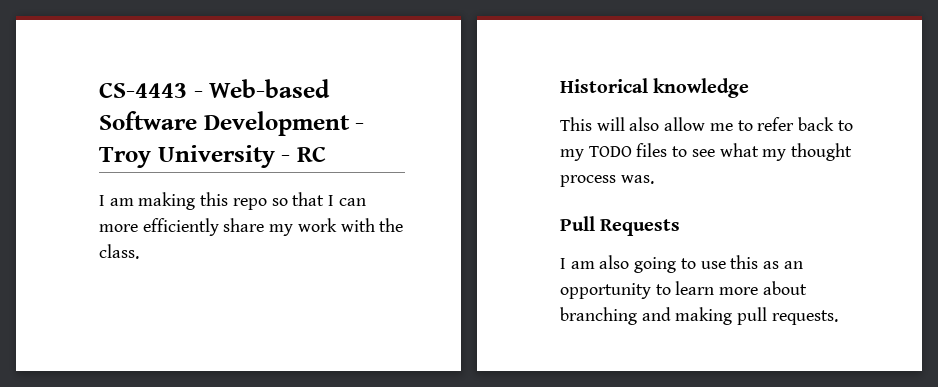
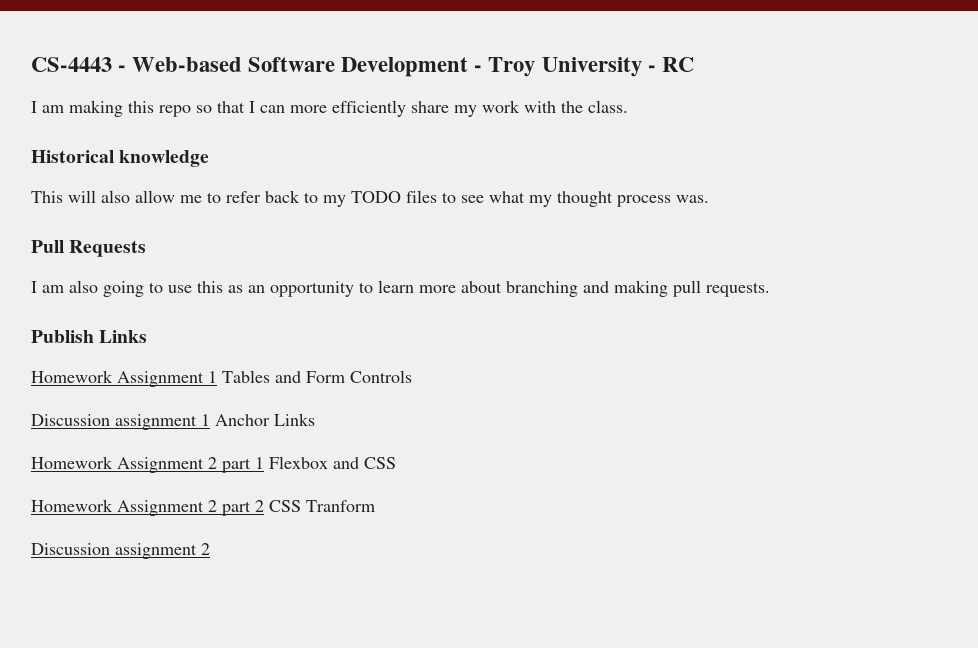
+ Publish Links
+ Homework Assignment 1 Tables and Form Controls
+ Discussion assignment 1 Anchor Links
+ Homework Assignment 2 part 1 Flexbox and CSS
+ Homework Assignment 2 part 2 CSS Tranform
+ Discussion assignment 2

